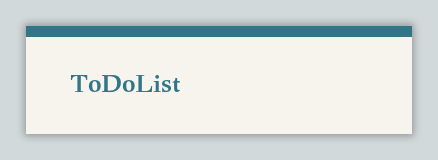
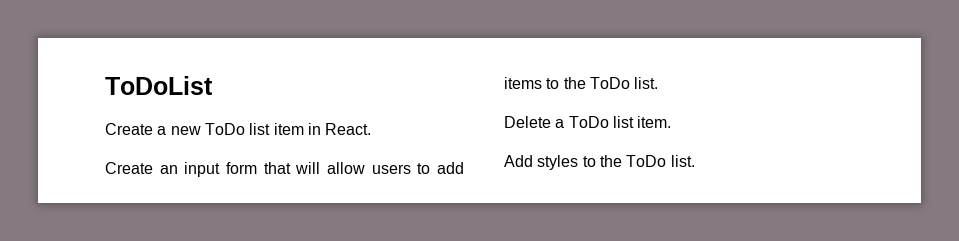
+ Create a new ToDo list item in React.
+ Create an input form that will allow users to add items to the ToDo list.
+ Delete a ToDo list item.
+ Add styles to the ToDo list.

